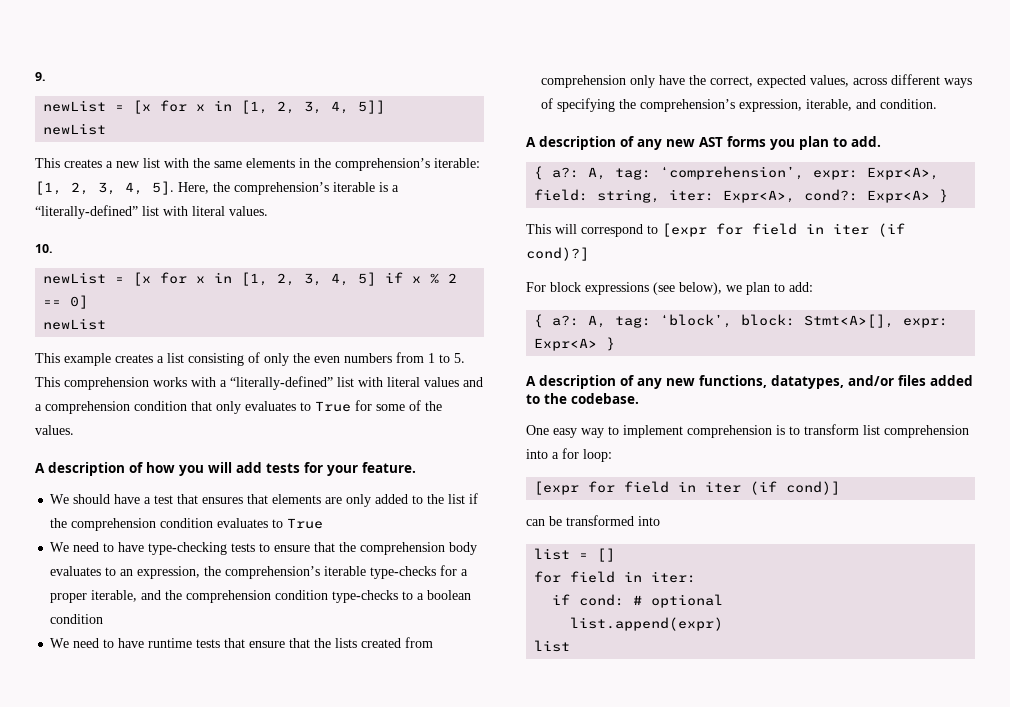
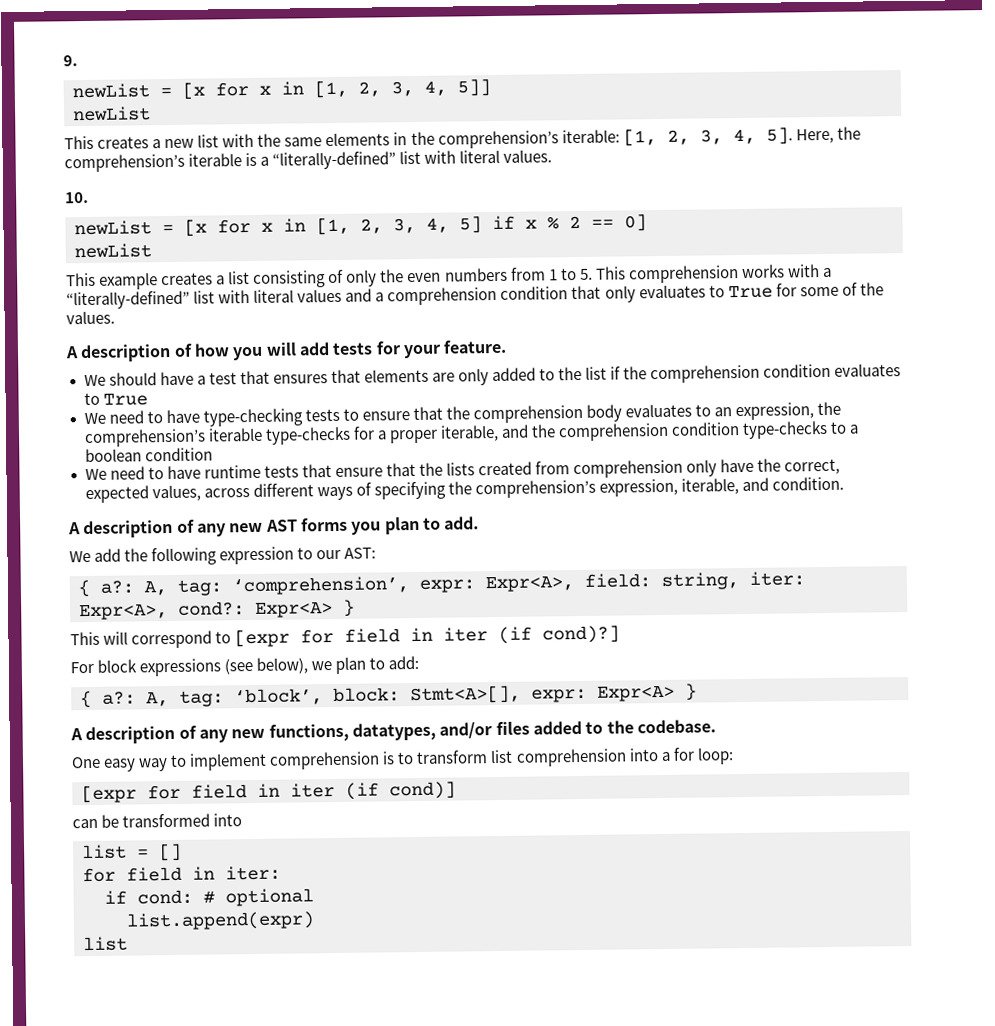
+ We add the following expression to our AST:

